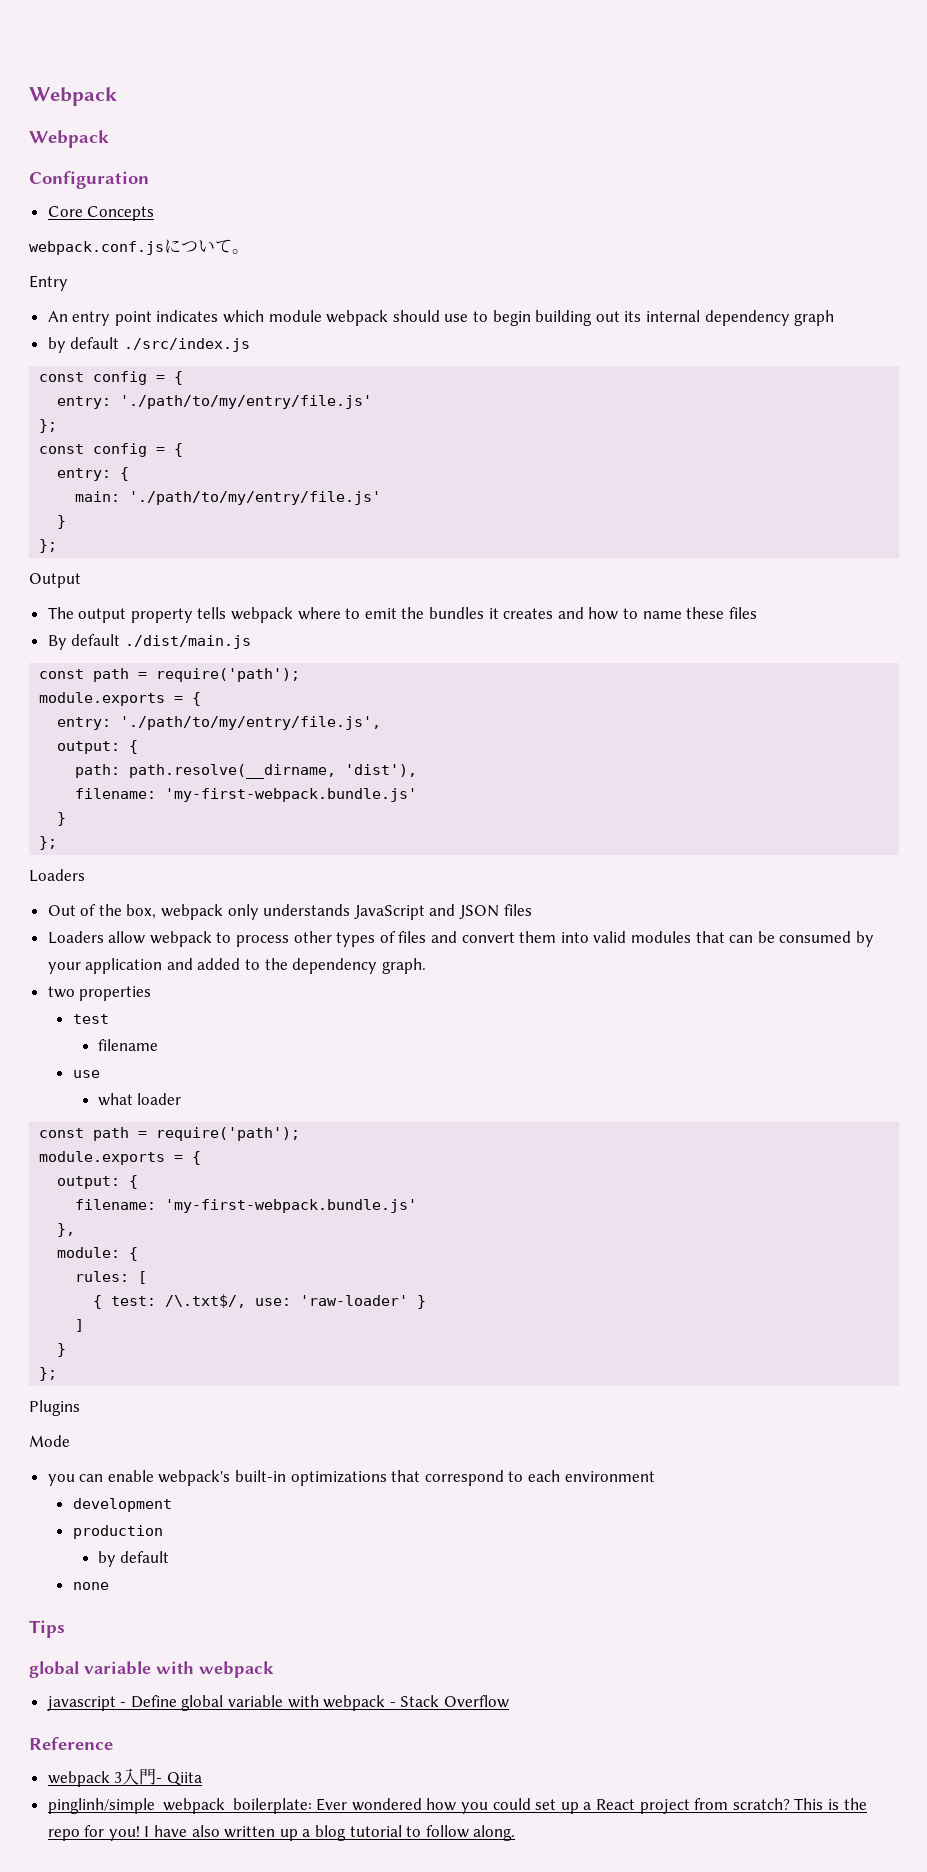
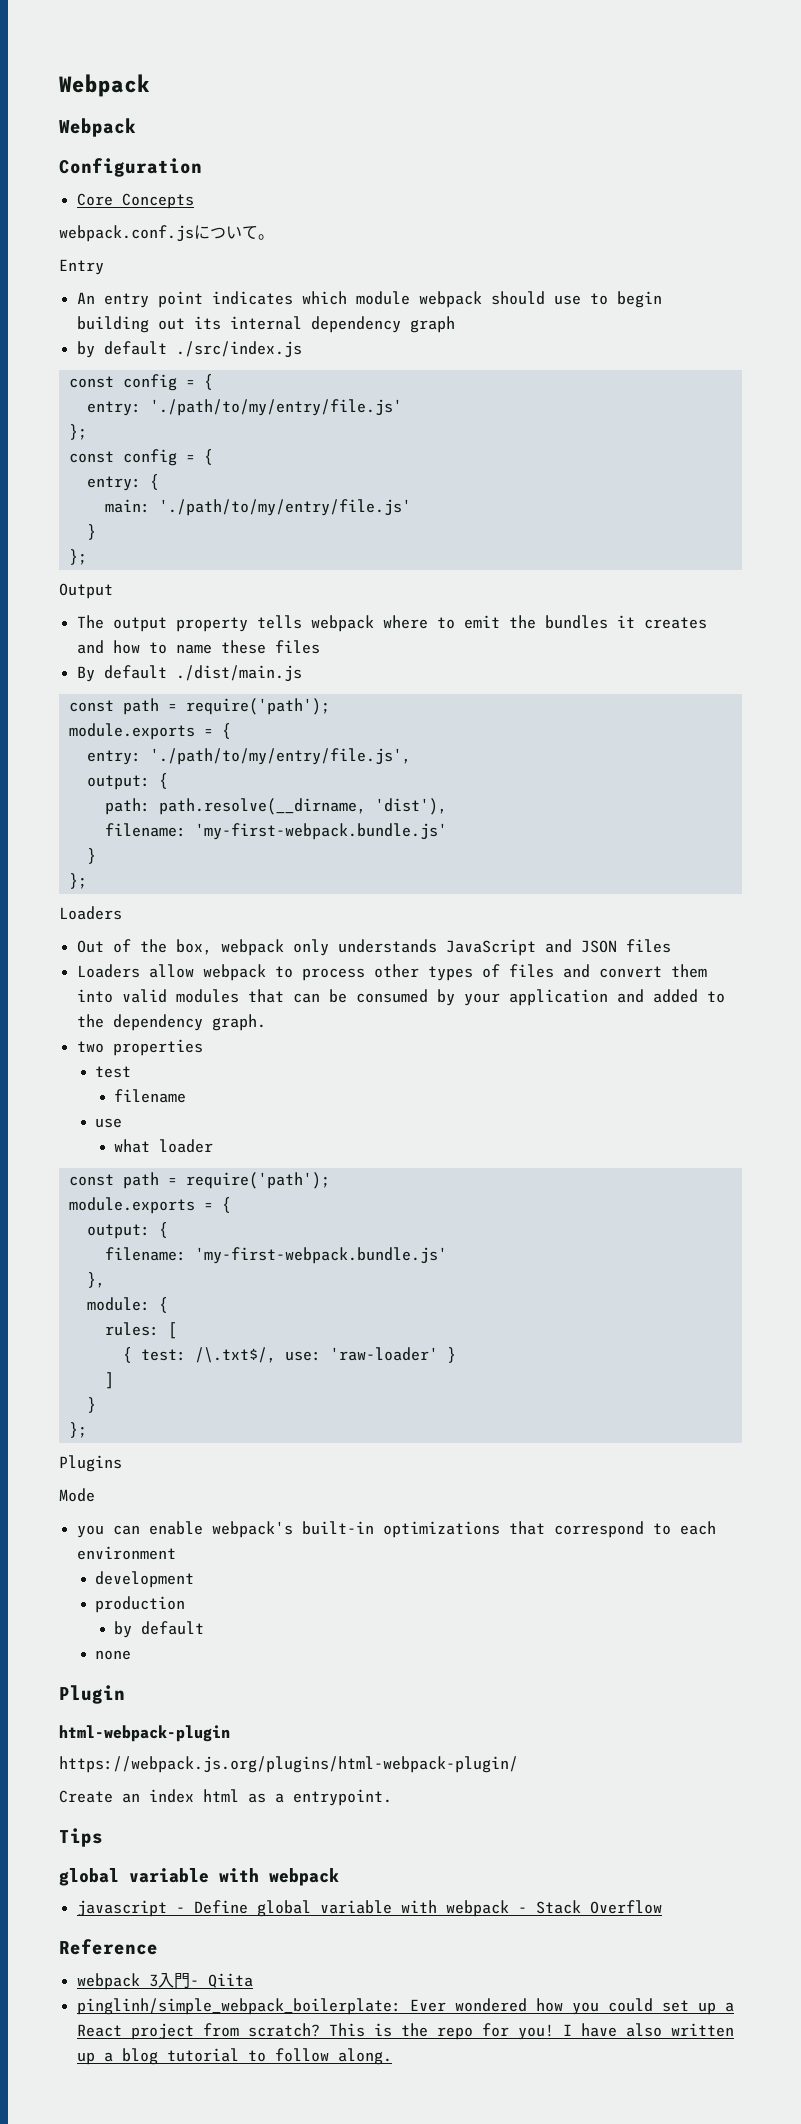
+ Plugin
+ html-webpack-plugin
+ https://webpack.js.org/plugins/html-webpack-plugin/
+ Create an index html as a entrypoint.

